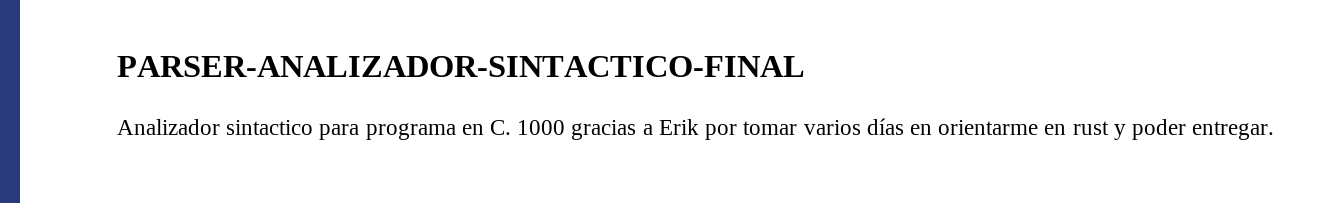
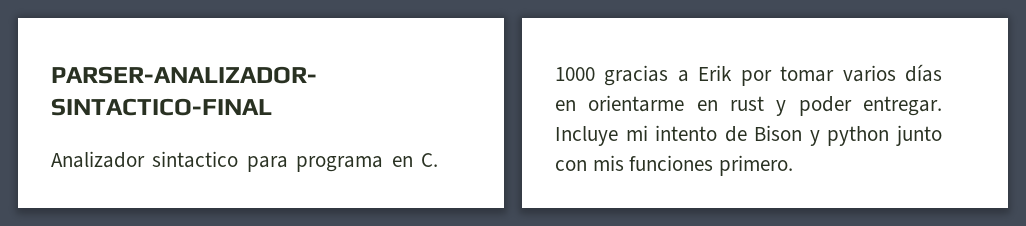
+ Incluye mi intento de Bison y python junto con mis funciones primero.

